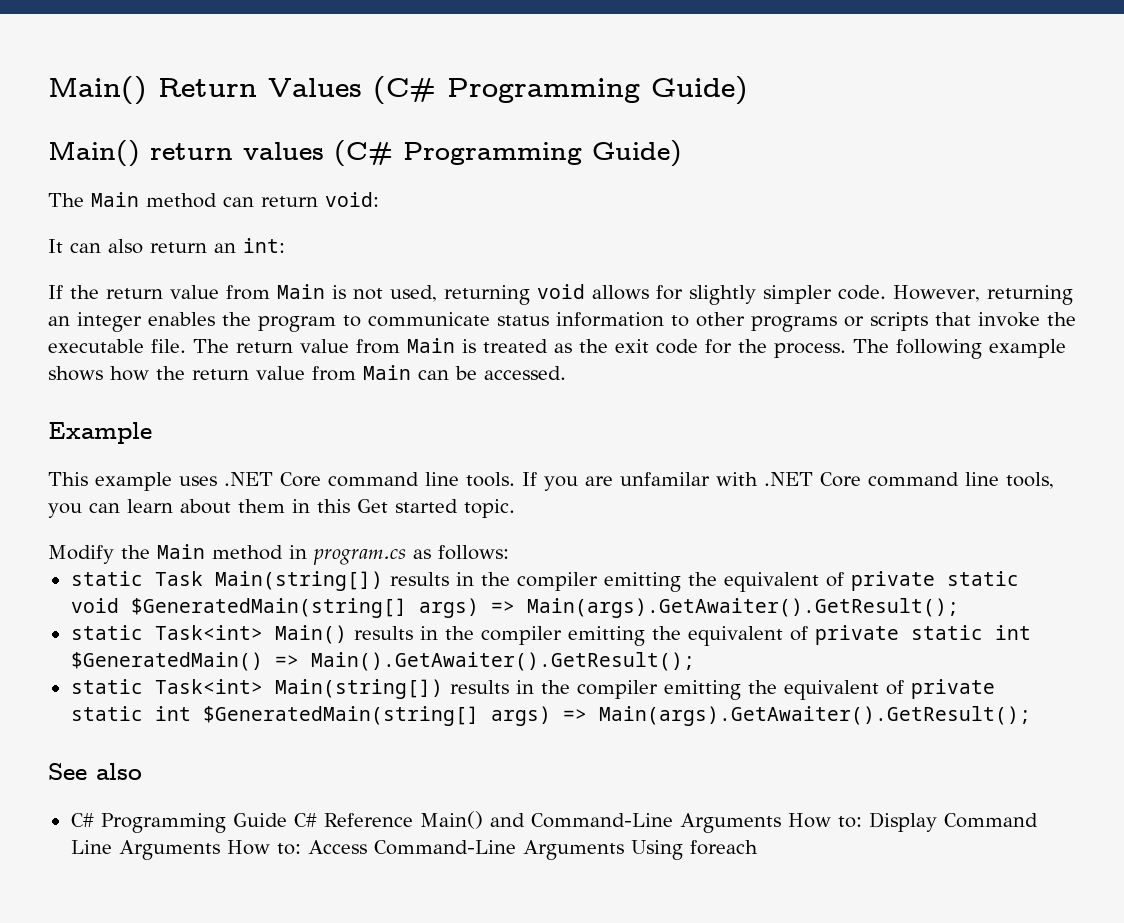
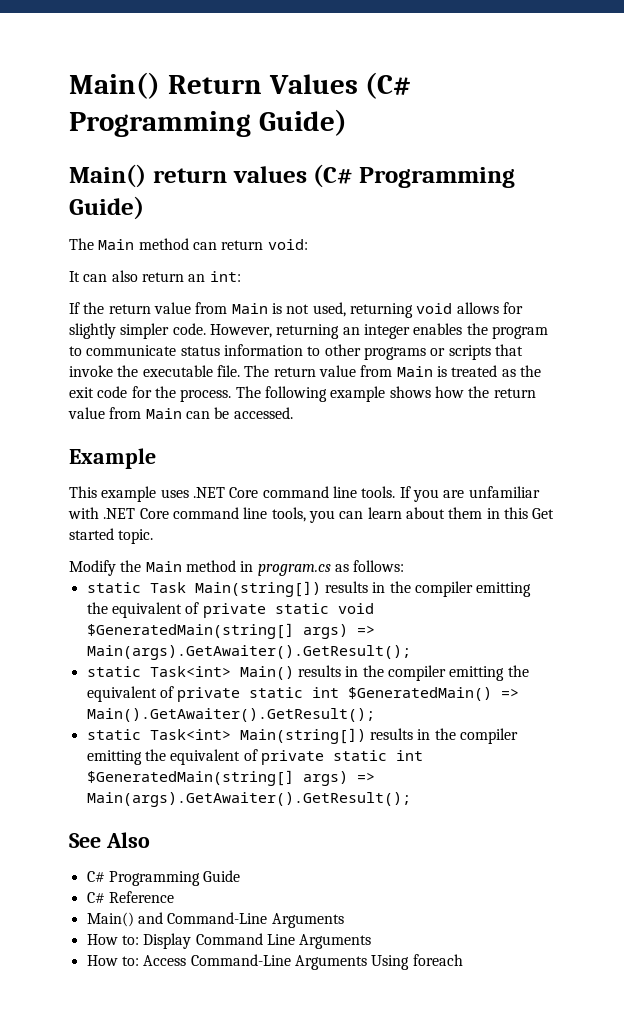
- If you are unfamilar with .NET Core command line tools, you can learn about them in this Get started topic.
+ If you are unfamiliar with .NET Core command line tools, you can learn about them in this Get started topic.
- See also
+ See Also
- C# Programming Guide C# Reference Main() and Command-Line Arguments How to: Display Command Line Arguments How to: Access Command-Line Arguments Using foreach
+ C# Programming Guide
+ C# Reference
+ Main() and Command-Line Arguments
+ How to: Display Command Line Arguments
+ How to: Access Command-Line Arguments Using foreach

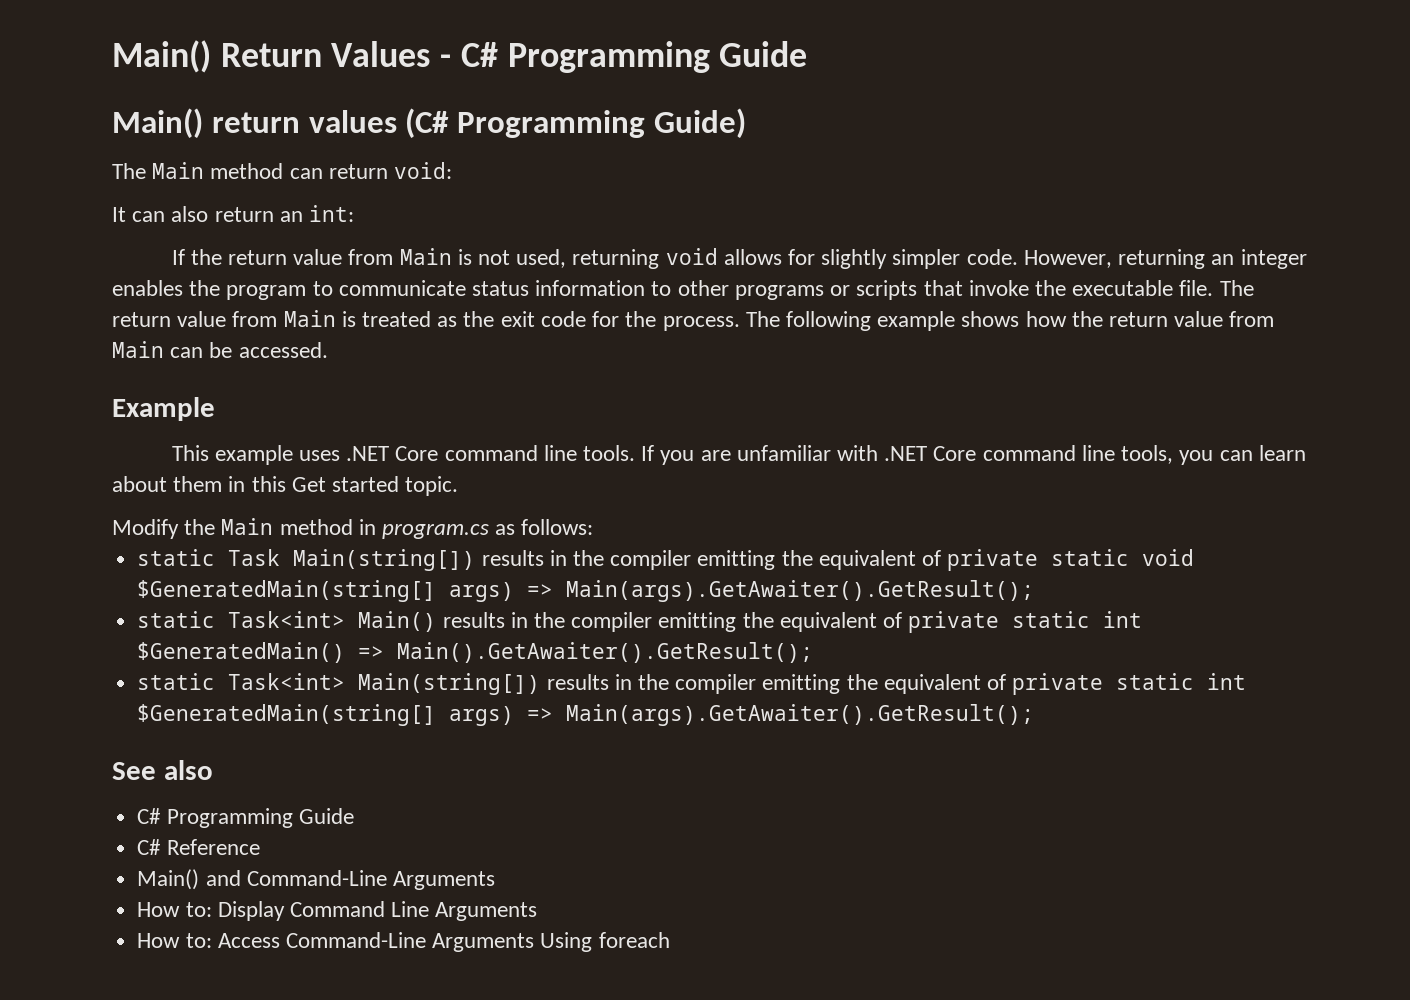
- Main() Return Values (C# Programming Guide)
+ Main() Return Values - C# Programming Guide
- See Also
+ See also

